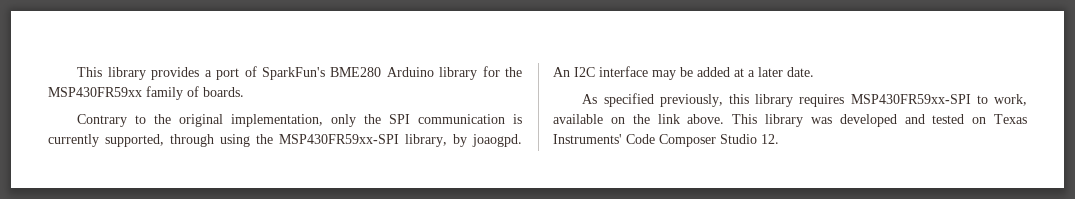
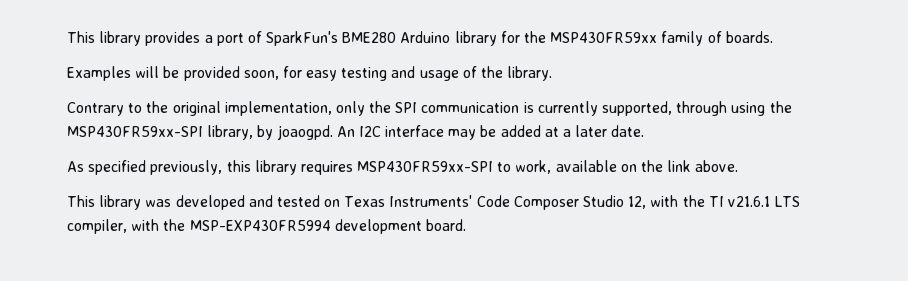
+ Examples will be provided soon, for easy testing and usage of the library.
- As specified previously, this library requires MSP430FR59xx-SPI to work, available on the link above. This library was developed and tested on Texas Instruments' Code Composer Studio 12.
+ As specified previously, this library requires MSP430FR59xx-SPI to work, available on the link above.
+ This library was developed and tested on Texas Instruments' Code Composer Studio 12, with the TI v21.6.1 LTS compiler, with the MSP-EXP430FR5994 development board.

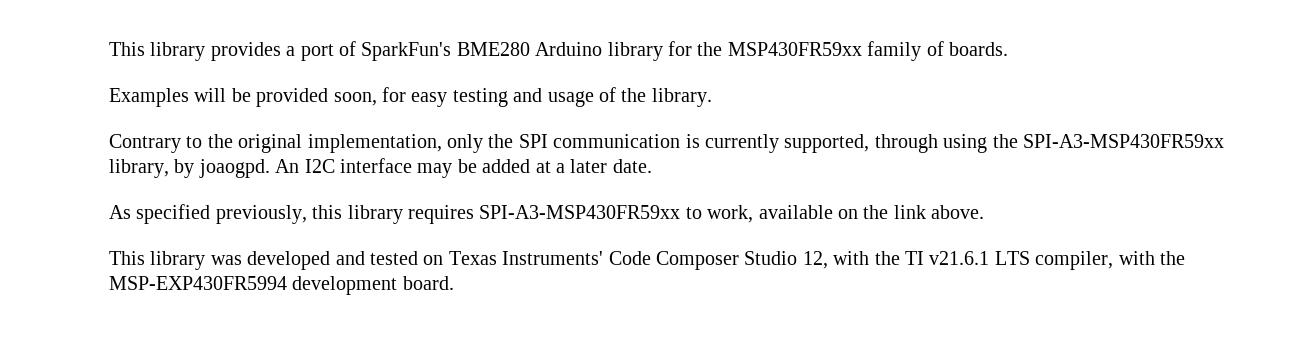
- Contrary to the original implementation, only the SPI communication is currently supported, through using the MSP430FR59xx-SPI library, by joaogpd.
+ Contrary to the original implementation, only the SPI communication is currently supported, through using the SPI-A3-MSP430FR59xx library, by joaogpd.
- As specified previously, this library requires MSP430FR59xx-SPI to work, available on the link above.
+ As specified previously, this library requires SPI-A3-MSP430FR59xx to work, available on the link above.

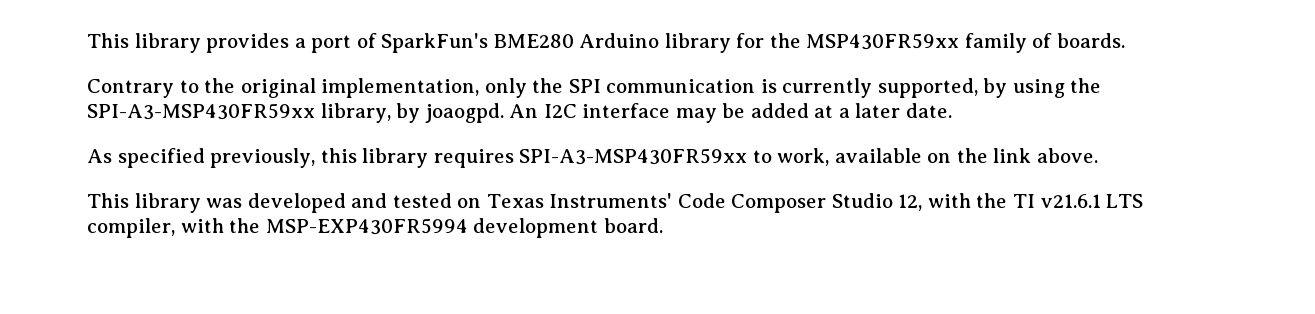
- Examples will be provided soon, for easy testing and usage of the library.
- Contrary to the original implementation, only the SPI communication is currently supported, through using the SPI-A3-MSP430FR59xx library, by joaogpd.
+ Contrary to the original implementation, only the SPI communication is currently supported, by using the SPI-A3-MSP430FR59xx library, by joaogpd.

